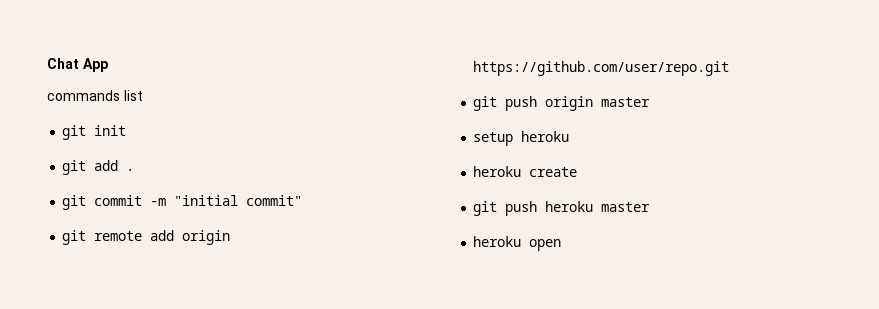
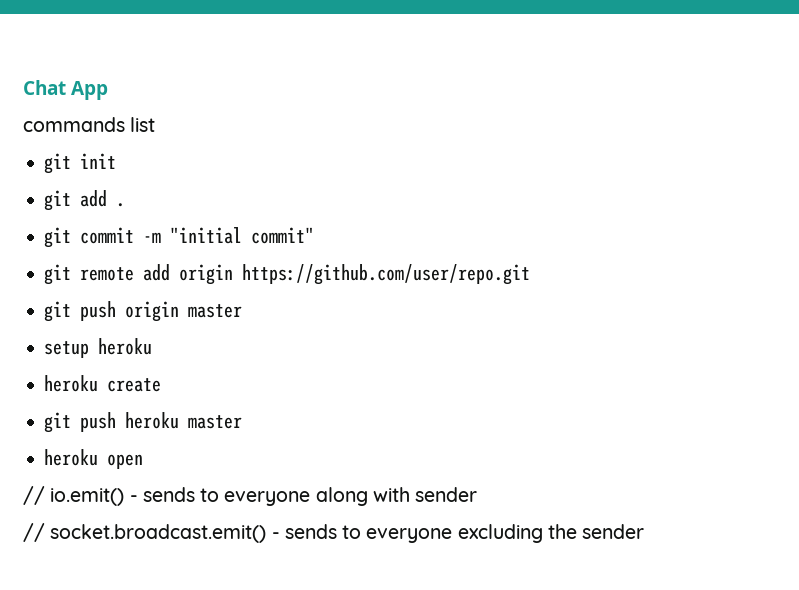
+ // io.emit() - sends to everyone along with sender
+ // socket.broadcast.emit() - sends to everyone excluding the sender

